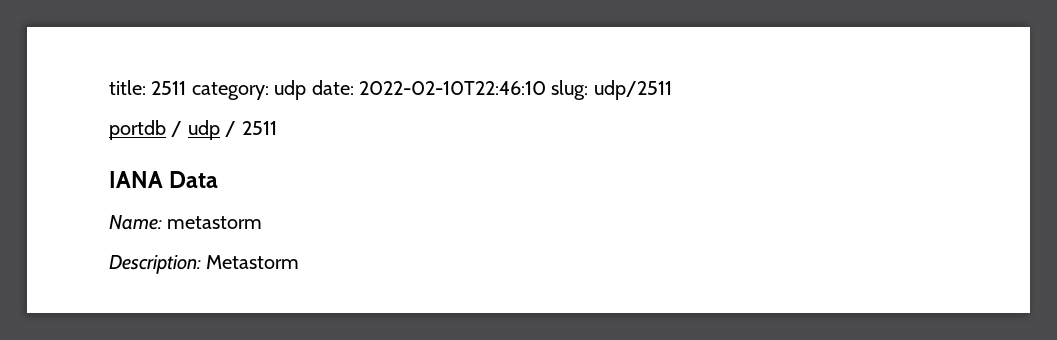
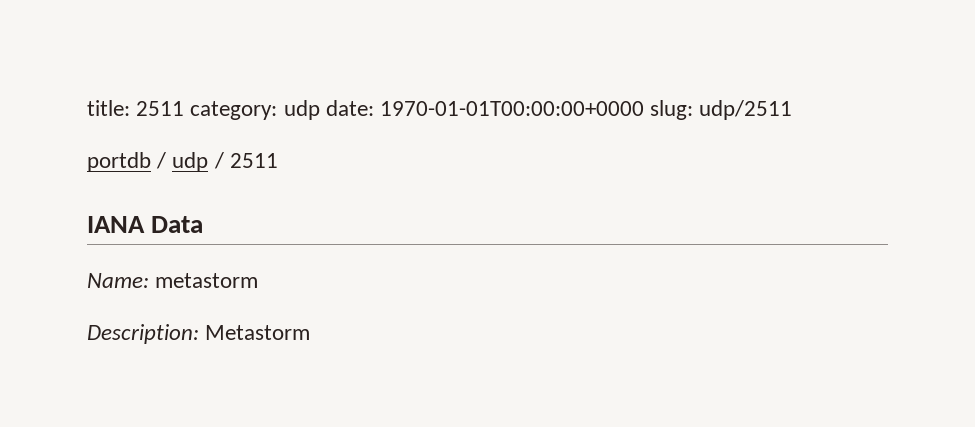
- title: 2511 category: udp date: 2022-02-10T22:46:10 slug: udp/2511
+ title: 2511 category: udp date: 1970-01-01T00:00:00+0000 slug: udp/2511

